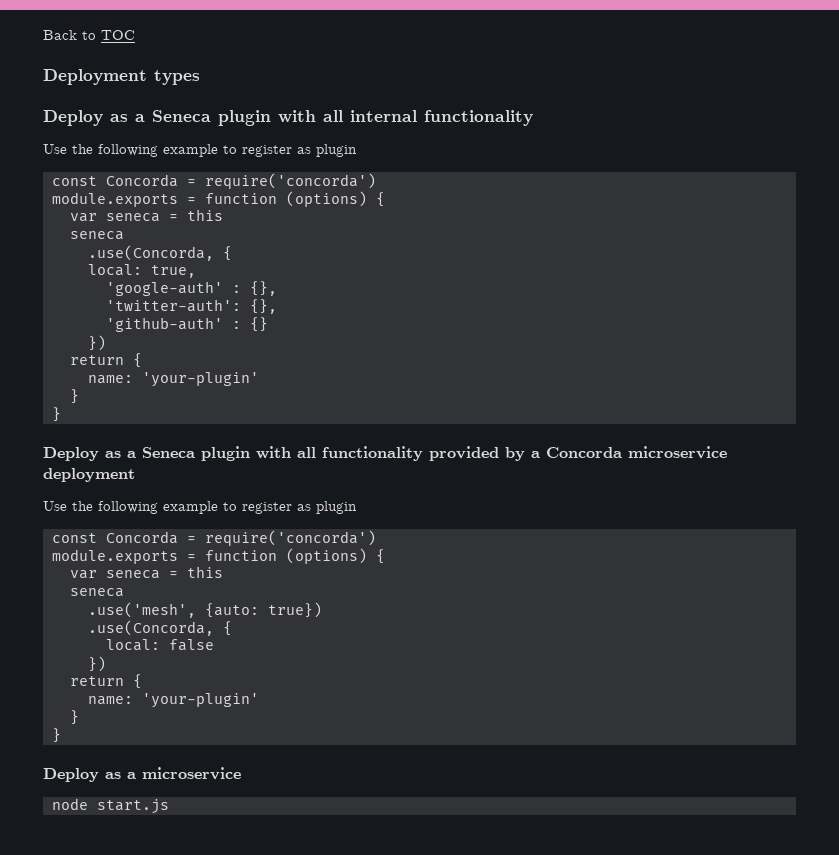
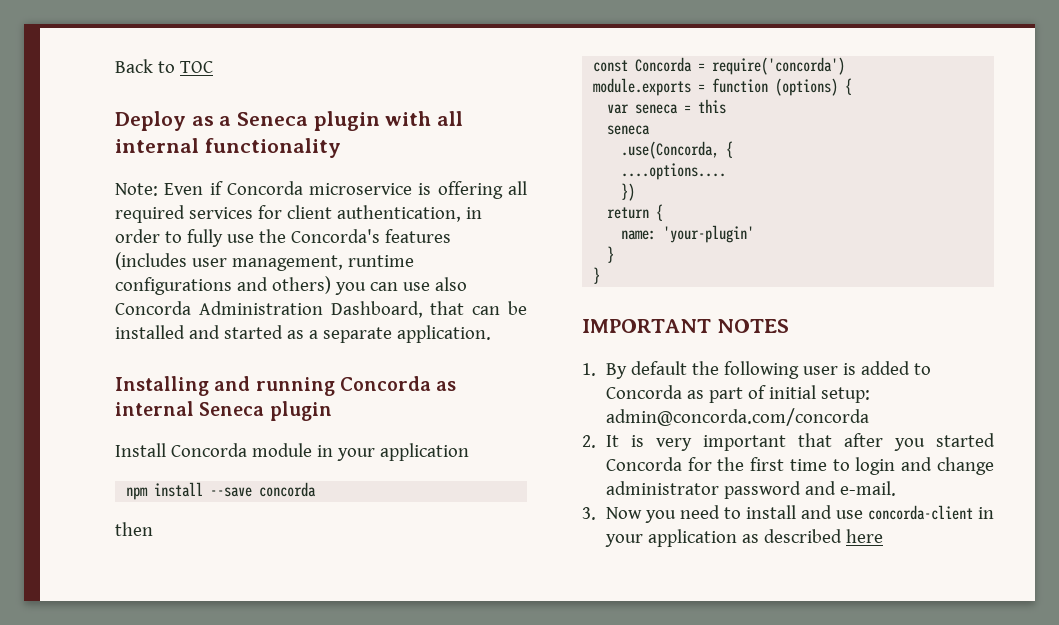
- Deployment types
  Deploy as a Seneca plugin with all internal functionality
- Use the following example to register as plugin
+ Note: Even if Concorda microservice is offering all required services for client authentication, in order to fully use the Concorda's features (includes user management, runtime configurations and others) you can use also Concorda Administration Dashboard, that can be installed and started as a separate application.
+ Installing and running Concorda as internal Seneca plugin
+ Install Concorda module in your application
+ npm install --save concorda
+ then
- local: true,
- 'google-auth' : {},
- 'twitter-auth': {},
- 'github-auth' : {}
+ ....options....
  })
  return {
  name: 'your-plugin'
  }
  }
- Deploy as a Seneca plugin with all functionality provided by a Concorda microservice deployment
- Use the following example to register as plugin
- const Concorda = require('concorda')
- module.exports = function (options) {
- var seneca = this
- seneca
- .use('mesh', {auto: true})
- .use(Concorda, {
- local: false
- })
- return {
- name: 'your-plugin'
- }
- }
- Deploy as a microservice
- node start.js
+ IMPORTANT NOTES
+ 1. By default the following user is added to Concorda as part of initial setup: admin@concorda.com/concorda
+ 2. It is very important that after you started Concorda for the first time to login and change administrator password and e-mail.
+ 3. Now you need to install and use concorda-client in your application as described here

